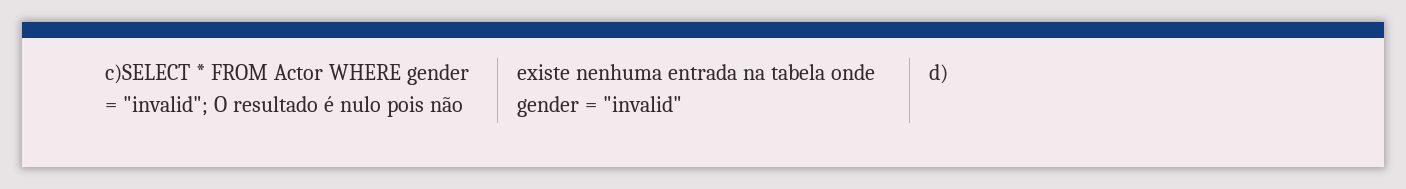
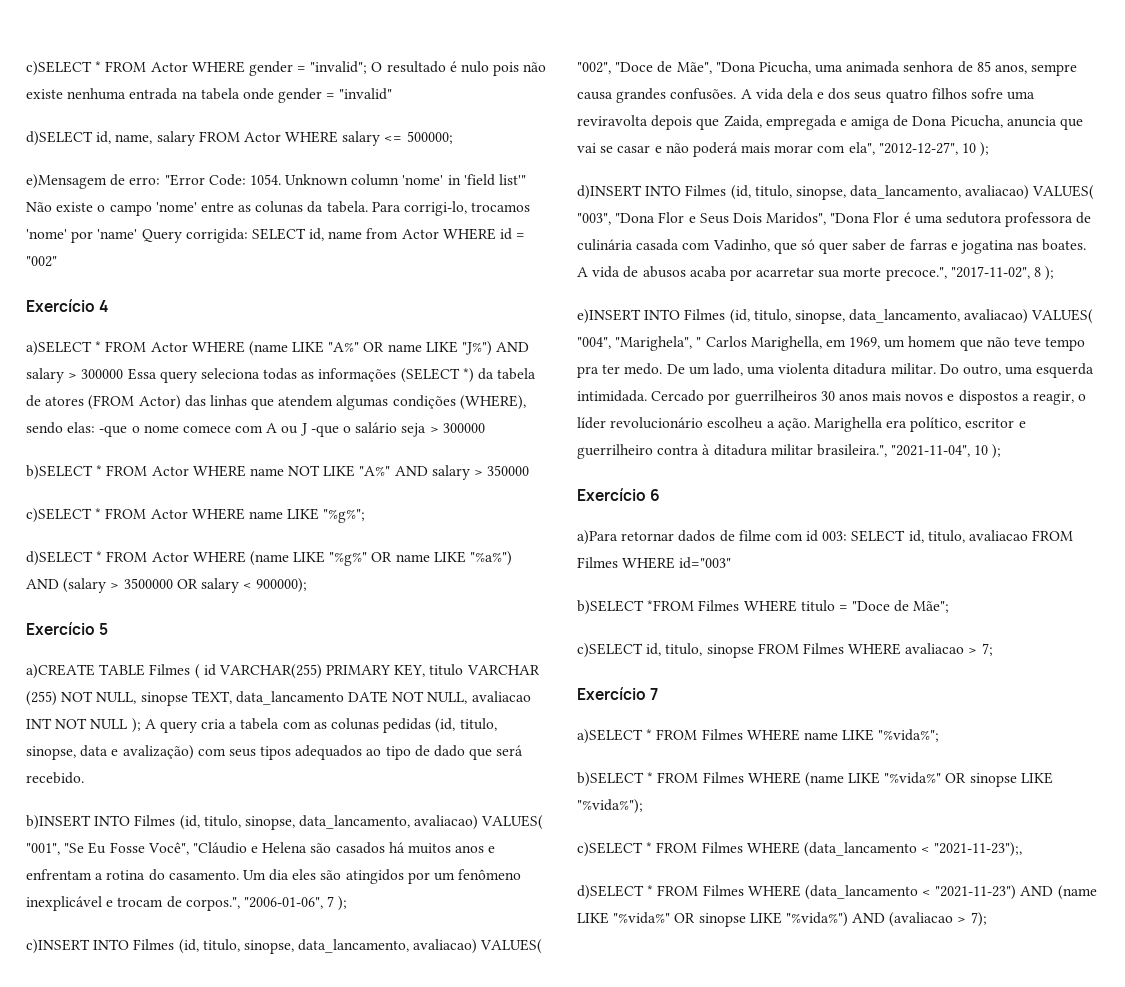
- d)
+ d)SELECT id, name, salary FROM Actor WHERE salary <= 500000;
+ e)Mensagem de erro: "Error Code: 1054. Unknown column 'nome' in 'field list'" Não existe o campo 'nome' entre as colunas da tabela. Para corrigi-lo, trocamos 'nome' por 'name' Query corrigida: SELECT id, name from Actor WHERE id = "002"
+ Exercício 4
+ a)SELECT * FROM Actor WHERE (name LIKE "A%" OR name LIKE "J%") AND salary > 300000 Essa query seleciona todas as informações (SELECT *) da tabela de atores (FROM Actor) das linhas que atendem algumas condições (WHERE), sendo elas: -que o nome comece com A ou J -que o salário seja > 300000
+ b)SELECT * FROM Actor WHERE name NOT LIKE "A%" AND salary > 350000
+ c)SELECT * FROM Actor WHERE name LIKE "%g%";
+ d)SELECT * FROM Actor WHERE (name LIKE "%g%" OR name LIKE "%a%") AND (salary > 3500000 OR salary < 900000);
+ Exercício 5
+ a)CREATE TABLE Filmes ( id VARCHAR(255) PRIMARY KEY, titulo VARCHAR (255) NOT NULL, sinopse TEXT, data_lancamento DATE NOT NULL, avaliacao INT NOT NULL ); A query cria a tabela com as colunas pedidas (id, titulo, sinopse, data e avalização) com seus tipos adequados ao tipo de dado que será recebido.
+ b)INSERT INTO Filmes (id, titulo, sinopse, data_lancamento, avaliacao) VALUES( "001", "Se Eu Fosse Você", "Cláudio e Helena são casados há muitos anos e enfrentam a rotina do casamento. Um dia eles são atingidos por um fenômeno inexplicável e trocam de corpos.", "2006-01-06", 7 );
+ c)INSERT INTO Filmes (id, titulo, sinopse, data_lancamento, avaliacao) VALUES( "002", "Doce de Mãe", "Dona Picucha, uma animada senhora de 85 anos, sempre causa grandes confusões. A vida dela e dos seus quatro filhos sofre uma reviravolta depois que Zaida, empregada e amiga de Dona Picucha, anuncia que vai se casar e não poderá mais morar com ela", "2012-12-27", 10 );
+ d)INSERT INTO Filmes (id, titulo, sinopse, data_lancamento, avaliacao) VALUES( "003", "Dona Flor e Seus Dois Maridos", "Dona Flor é uma sedutora professora de culinária casada com Vadinho, que só quer saber de farras e jogatina nas boates. A vida de abusos acaba por acarretar sua morte precoce.", "2017-11-02", 8 );
+ e)INSERT INTO Filmes (id, titulo, sinopse, data_lancamento, avaliacao) VALUES( "004", "Marighela", " Carlos Marighella, em 1969, um homem que não teve tempo pra ter medo. De um lado, uma violenta ditadura militar. Do outro, uma esquerda intimidada. Cercado por guerrilheiros 30 anos mais novos e dispostos a reagir, o líder revolucionário escolheu a ação. Marighella era político, escritor e guerrilheiro contra à ditadura militar brasileira.", "2021-11-04", 10 );
+ Exercício 6
+ a)Para retornar dados de filme com id 003: SELECT id, titulo, avaliacao FROM Filmes WHERE id="003"
+ b)SELECT *FROM Filmes WHERE titulo = "Doce de Mãe";
+ c)SELECT id, titulo, sinopse FROM Filmes WHERE avaliacao > 7;
+ Exercício 7
+ a)SELECT * FROM Filmes WHERE name LIKE "%vida%";
+ b)SELECT * FROM Filmes WHERE (name LIKE "%vida%" OR sinopse LIKE "%vida%");
+ c)SELECT * FROM Filmes WHERE (data_lancamento < "2021-11-23");,
+ d)SELECT * FROM Filmes WHERE (data_lancamento < "2021-11-23") AND (name LIKE "%vida%" OR sinopse LIKE "%vida%") AND (avaliacao > 7);

